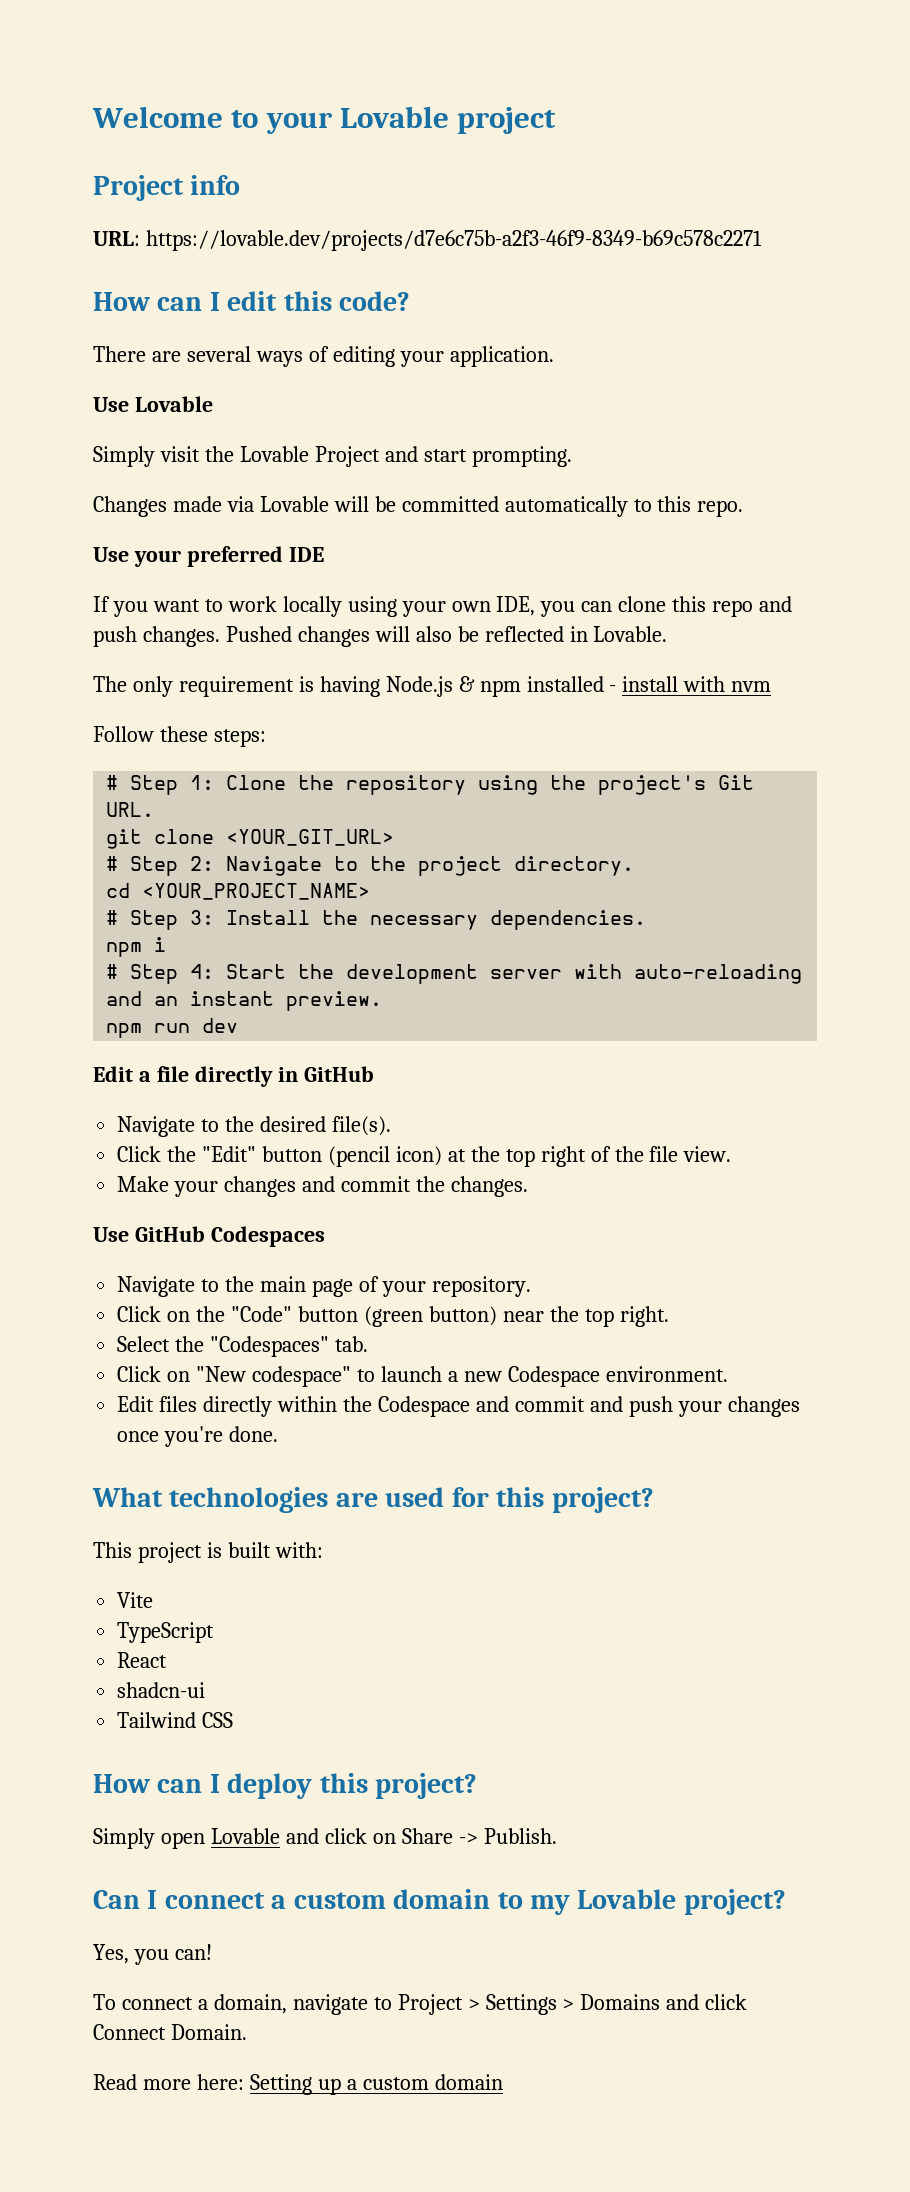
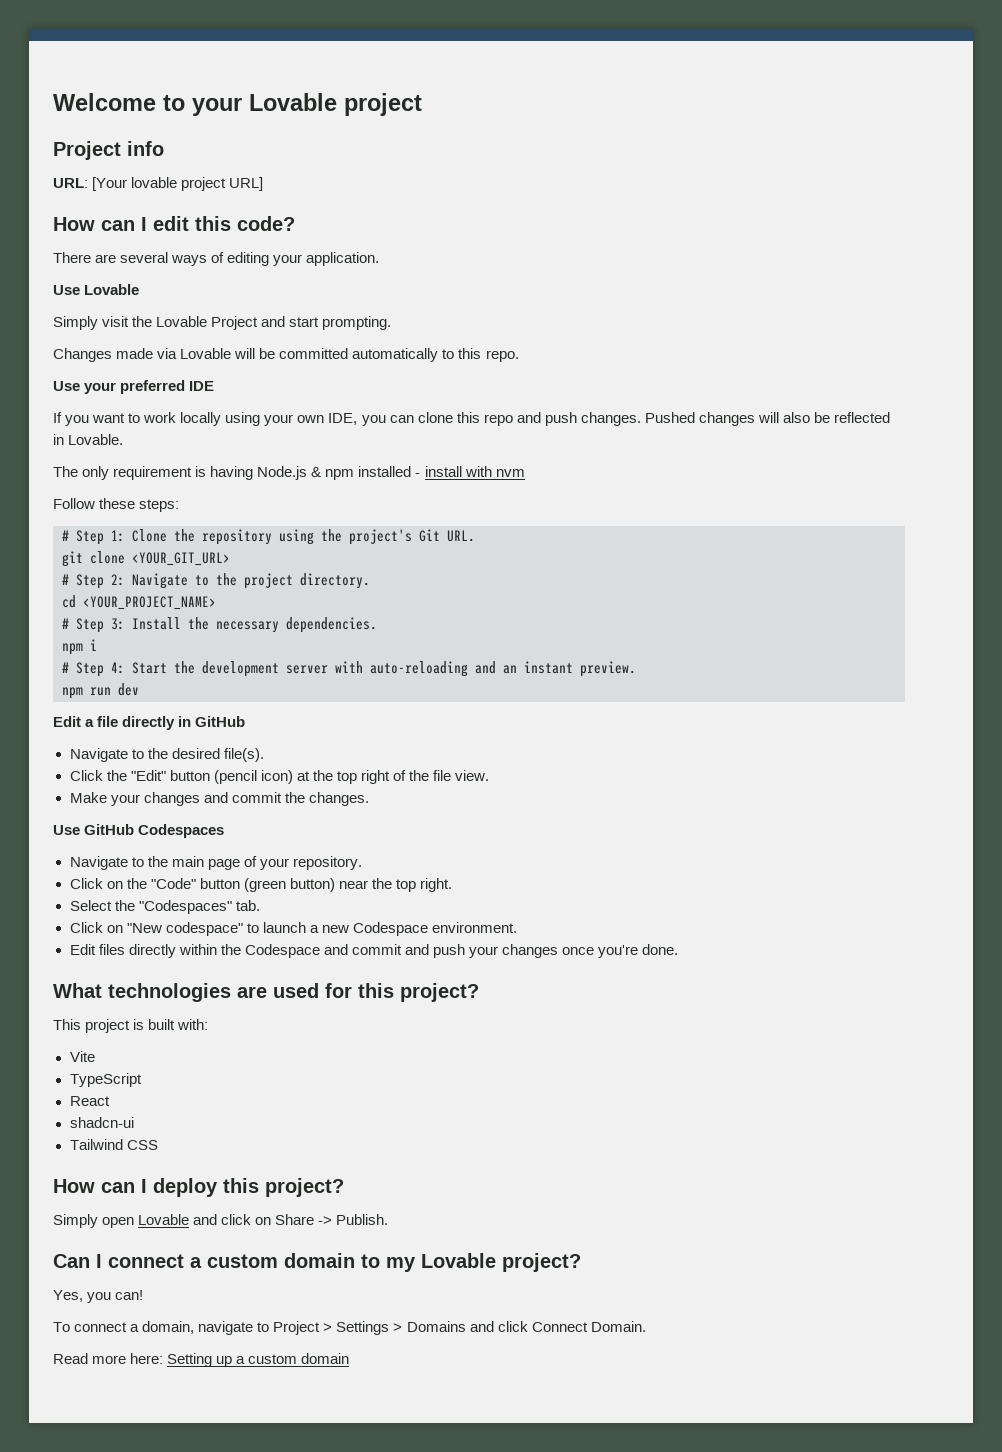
- URL: https://lovable.dev/projects/d7e6c75b-a2f3-46f9-8349-b69c578c2271
+ URL: [Your lovable project URL]

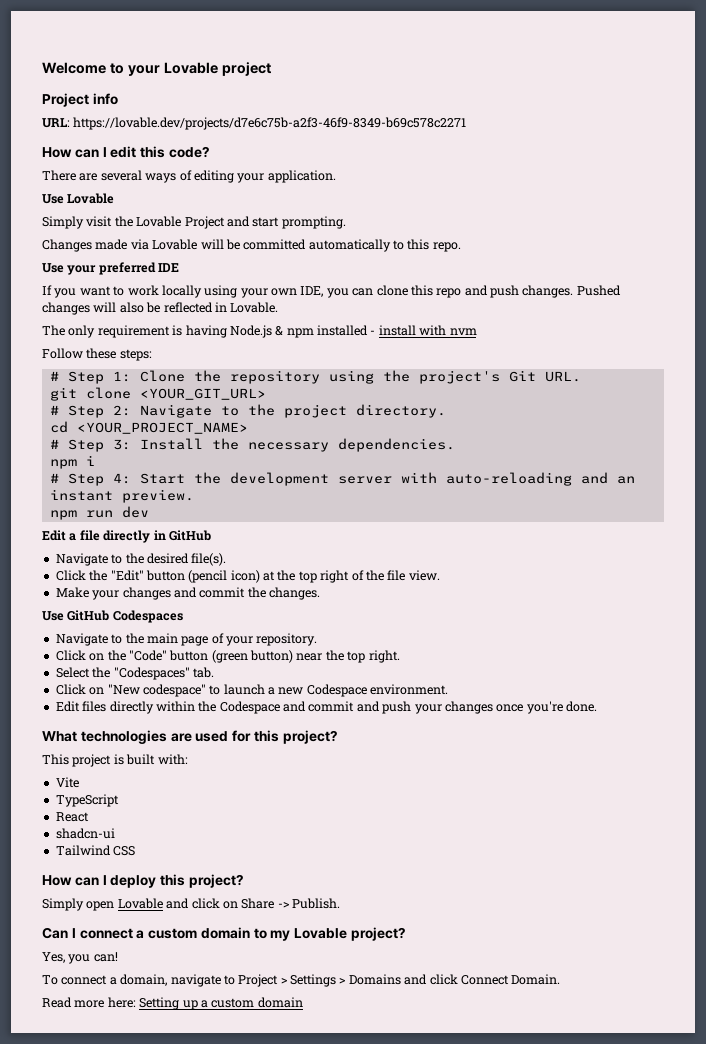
- URL: [Your lovable project URL]
+ URL: https://lovable.dev/projects/d7e6c75b-a2f3-46f9-8349-b69c578c2271

